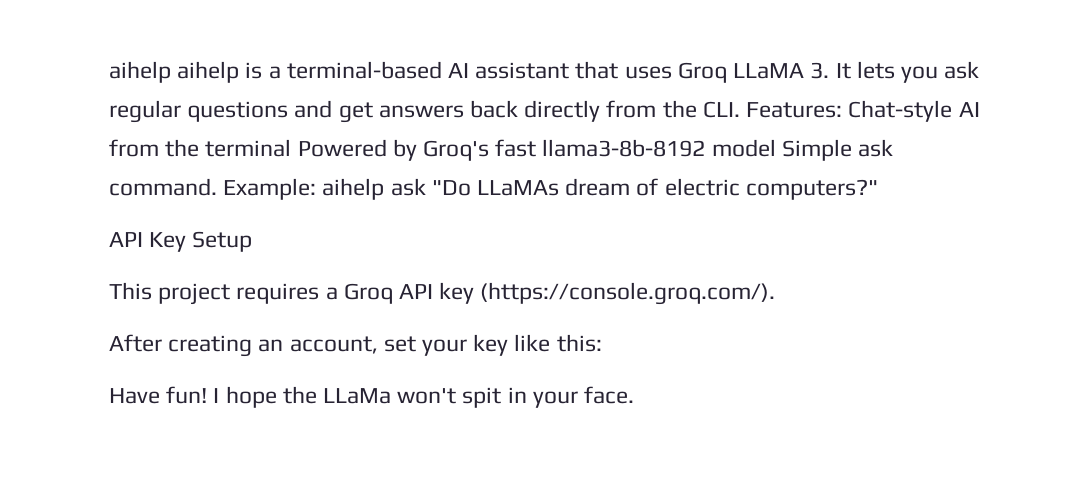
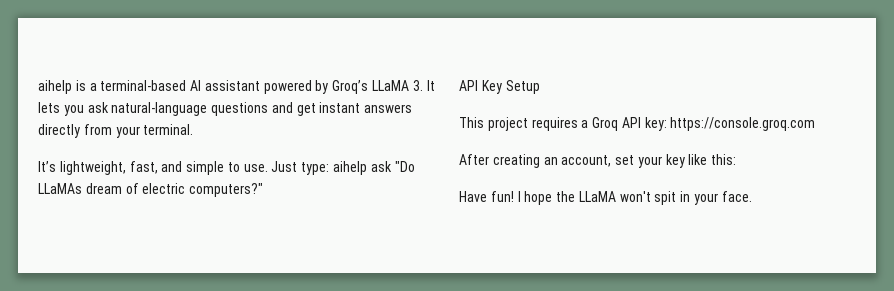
- aihelp aihelp is a terminal-based AI assistant that uses Groq LLaMA 3. It lets you ask regular questions and get answers back directly from the CLI. Features: Chat-style AI from the terminal Powered by Groq's fast llama3-8b-8192 model Simple ask command. Example: aihelp ask "Do LLaMAs dream of electric computers?"
+ aihelp is a terminal-based AI assistant powered by Groq’s LLaMA 3. It lets you ask natural-language questions and get instant answers directly from your terminal.
+ It’s lightweight, fast, and simple to use. Just type: aihelp ask "Do LLaMAs dream of electric computers?"
- This project requires a Groq API key (https://console.groq.com/).
+ This project requires a Groq API key: https://console.groq.com
- I hope the LLaMa won't spit in your face.
+ I hope the LLaMA won't spit in your face.

